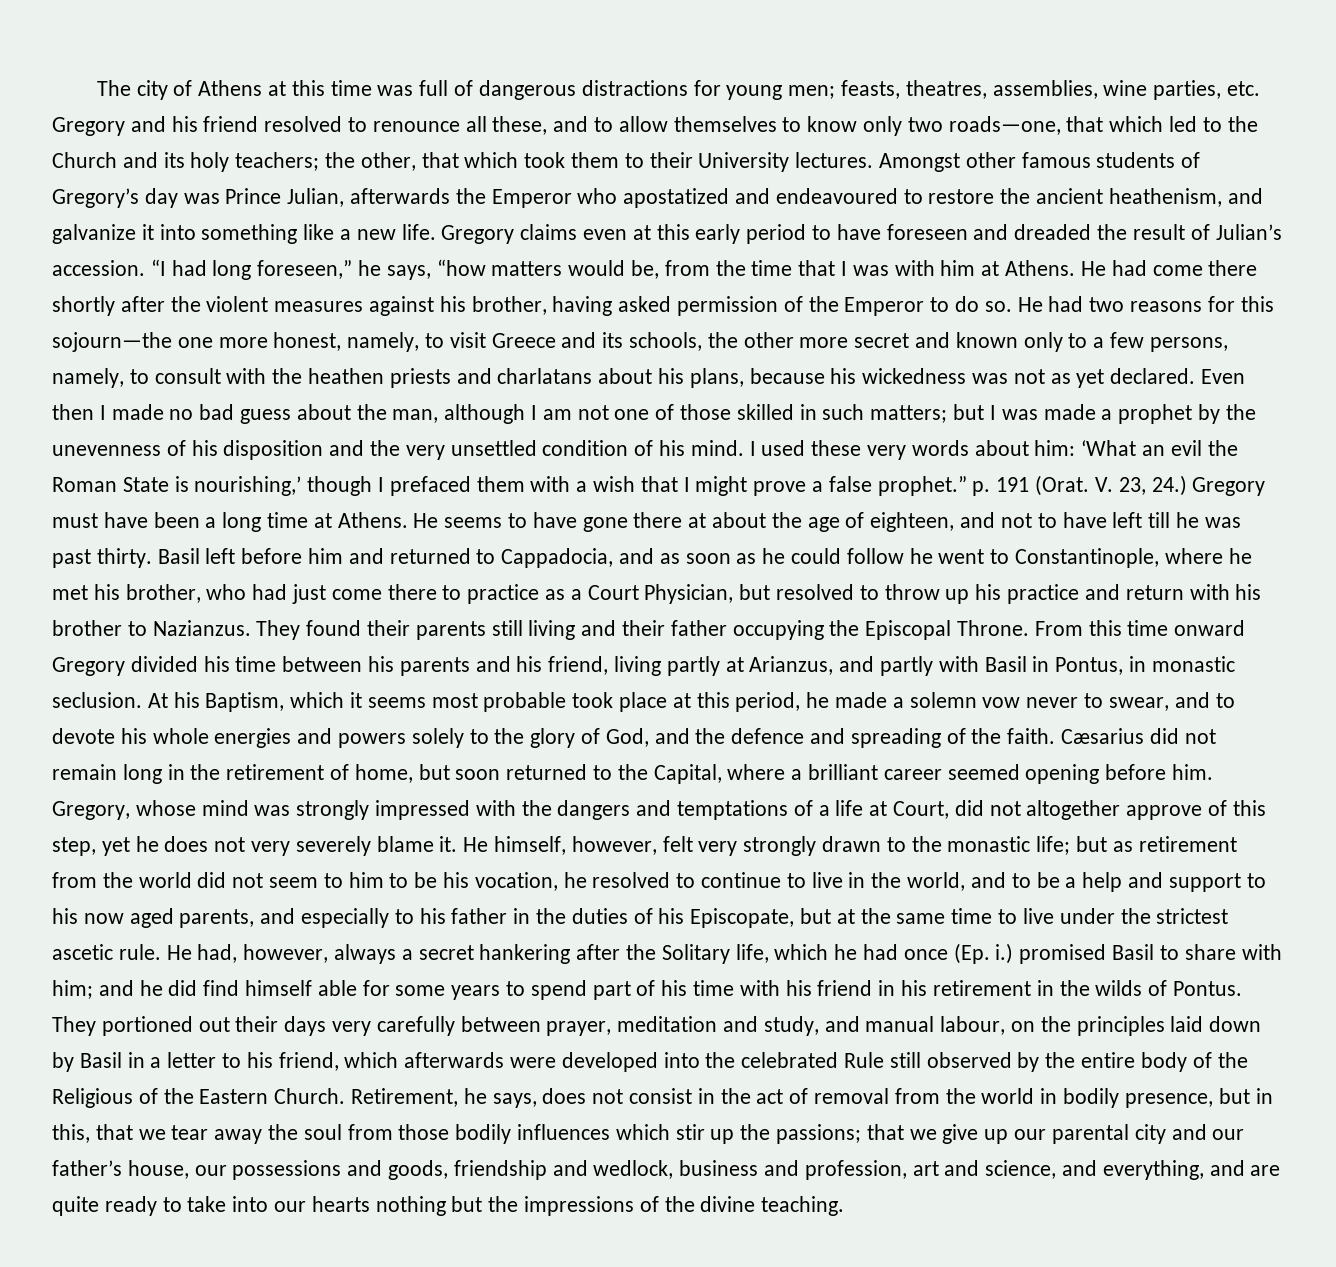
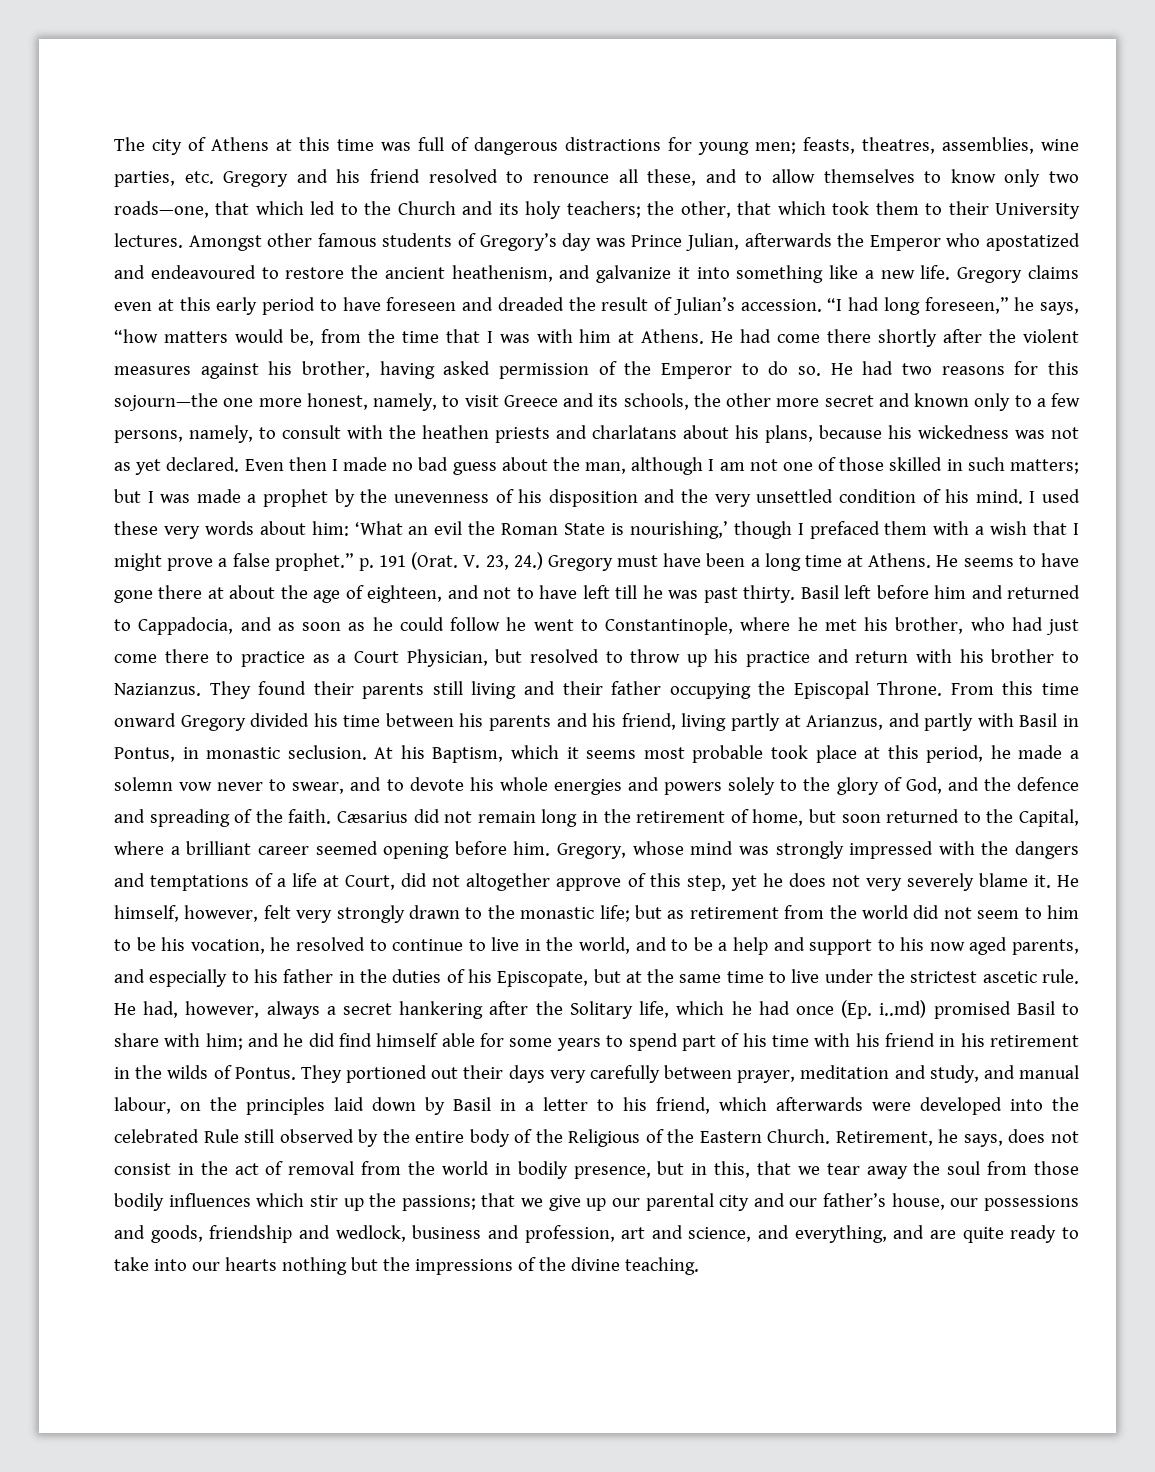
- He had, however, always a secret hankering after the Solitary life, which he had once (Ep. i.) promised Basil to share with him; and he did find himself able for some years to spend part of his time with his friend in his retirement in the wilds of Pontus.
+ He had, however, always a secret hankering after the Solitary life, which he had once (Ep. i..md) promised Basil to share with him; and he did find himself able for some years to spend part of his time with his friend in his retirement in the wilds of Pontus.

